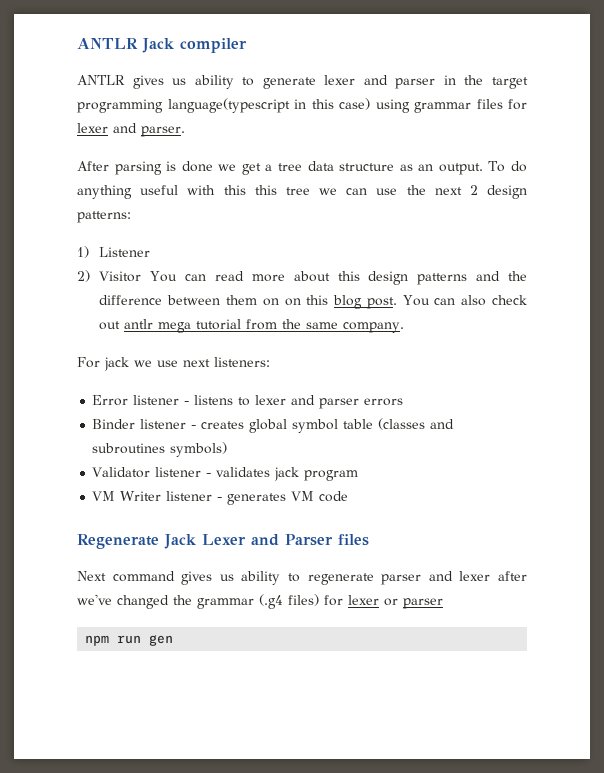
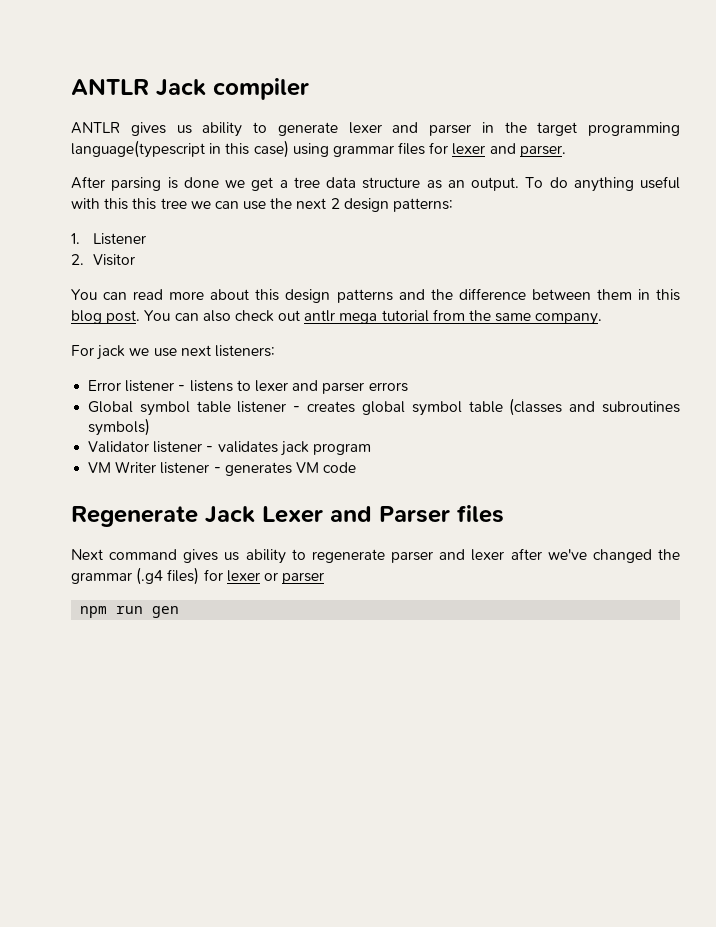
- 1) Listener
+ 1. Listener
- 2) Visitor You can read more about this design patterns and the difference between them on on this blog post.
+ 2. Visitor
+ You can read more about this design patterns and the difference between them in this blog post.
- Binder listener - creates global symbol table (classes and subroutines symbols)
+ Global symbol table listener - creates global symbol table (classes and subroutines symbols)

